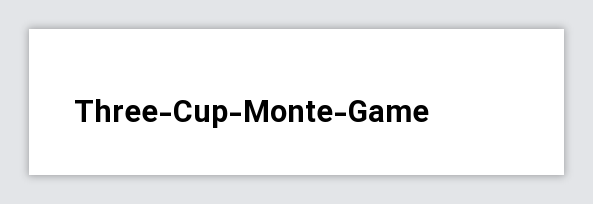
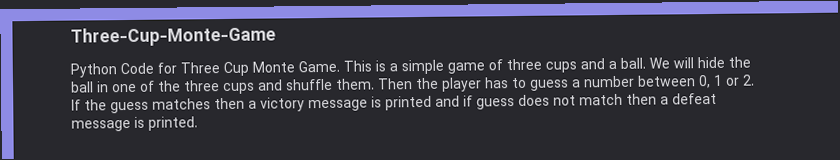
+ Python Code for Three Cup Monte Game. This is a simple game of three cups and a ball. We will hide the ball in one of the three cups and shuffle them. Then the player has to guess a number between 0, 1 or 2. If the guess matches then a victory message is printed and if guess does not match then a defeat message is printed.

